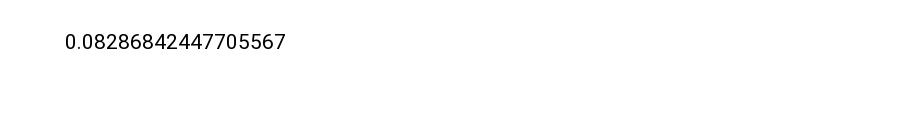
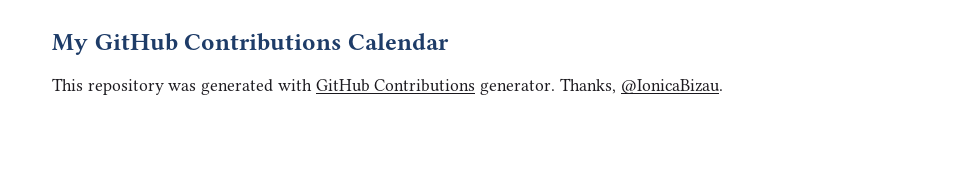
- 0.08286842447705567
+ My GitHub Contributions Calendar
+ This repository was generated with GitHub Contributions generator. Thanks, @IonicaBizau.

